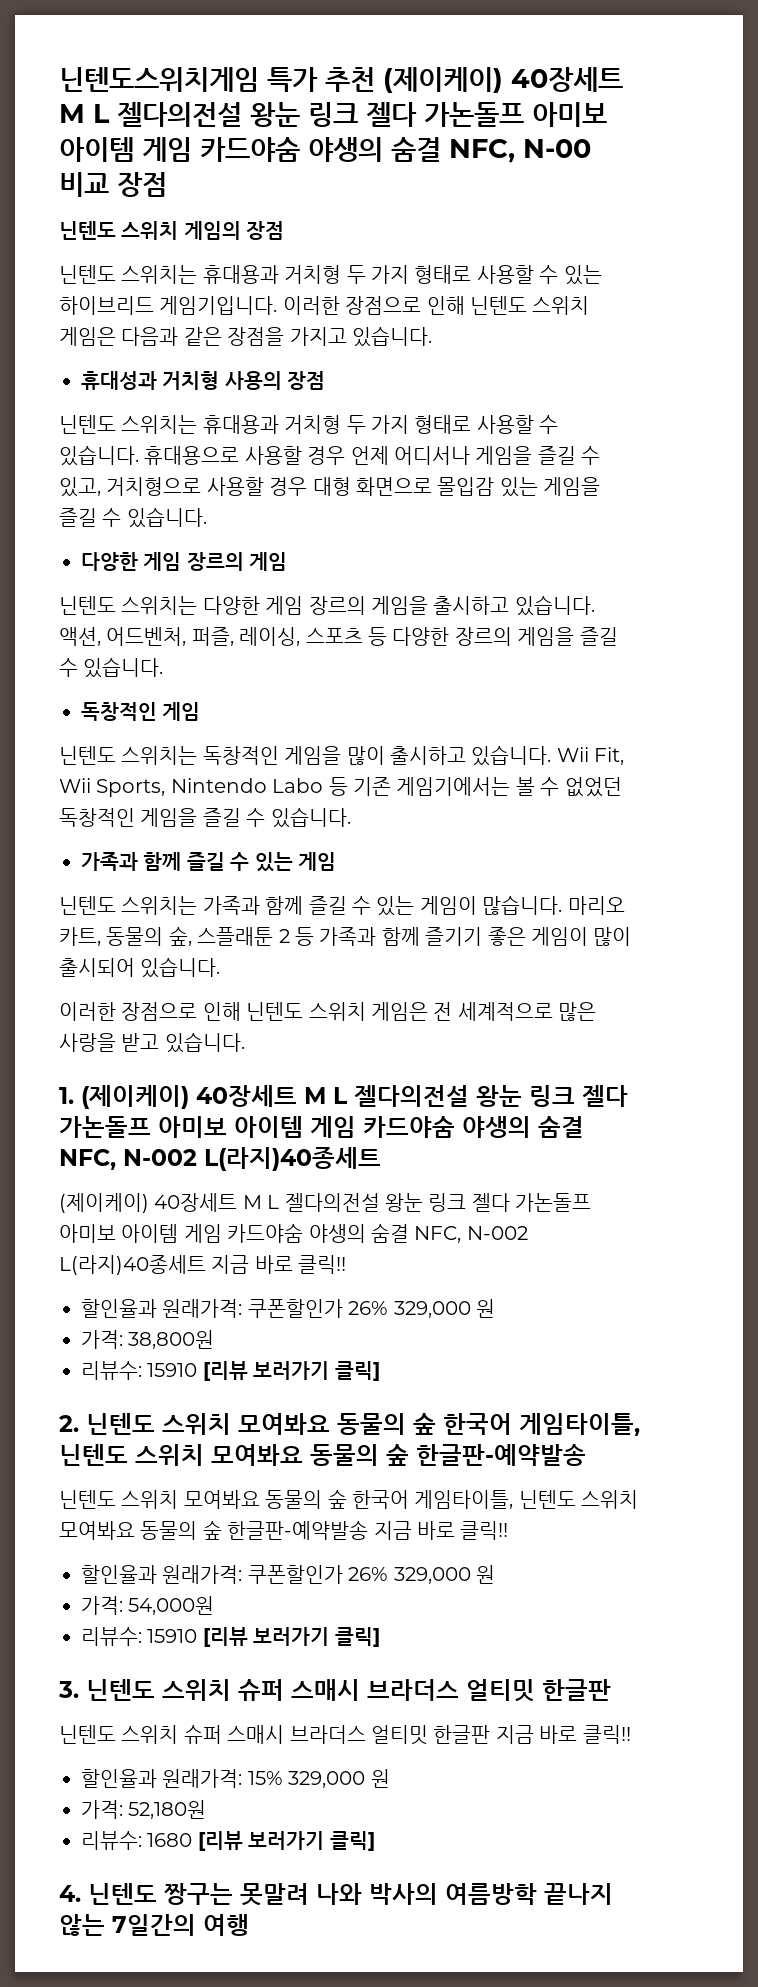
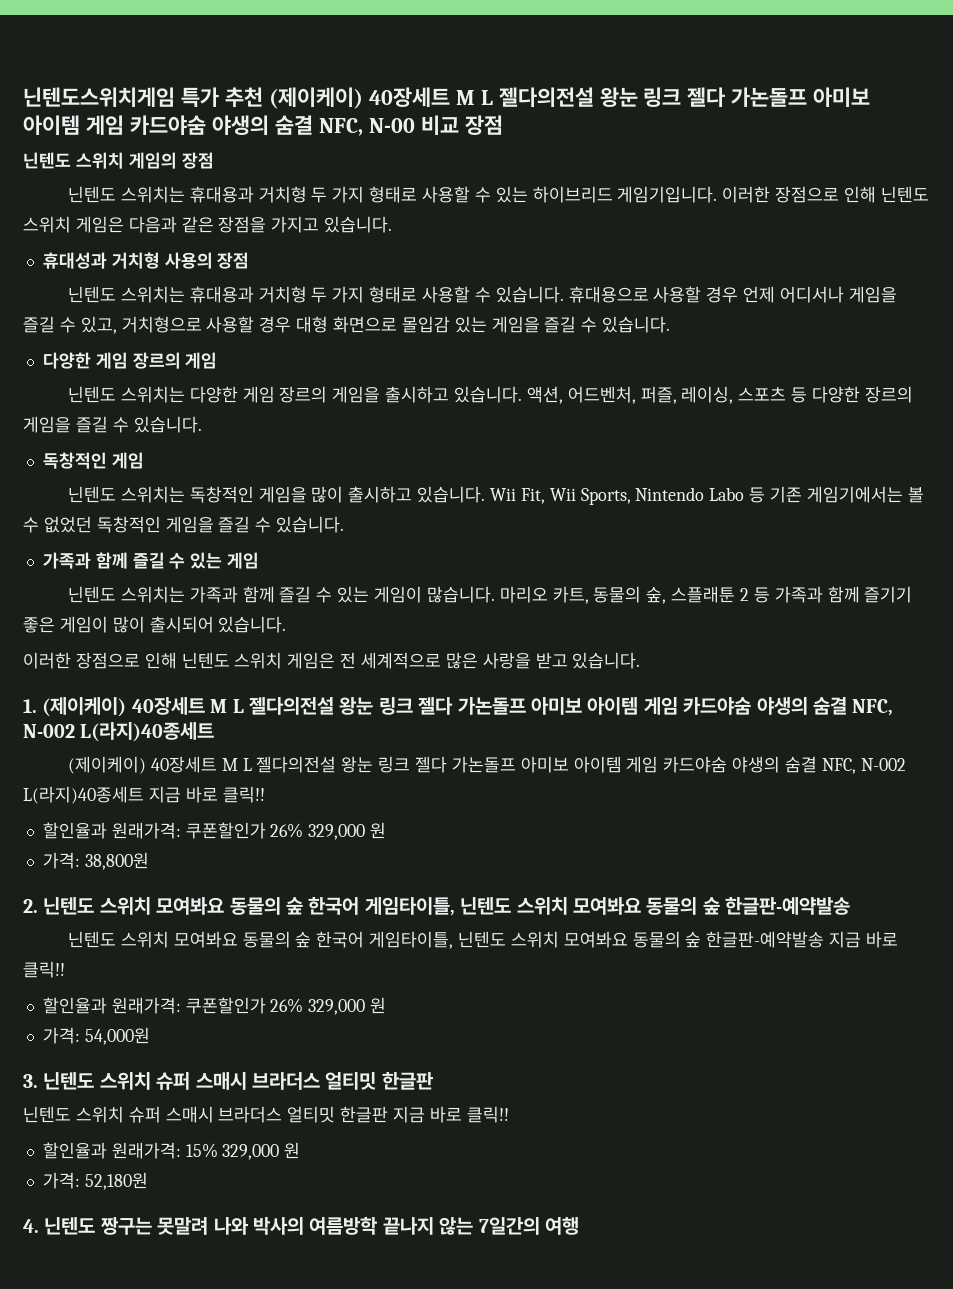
  가격: 38,800원
- 리뷰수: 15910 [리뷰 보러가기 클릭]
  가격: 54,000원
- 리뷰수: 15910 [리뷰 보러가기 클릭]
- 리뷰수: 1680 [리뷰 보러가기 클릭]

